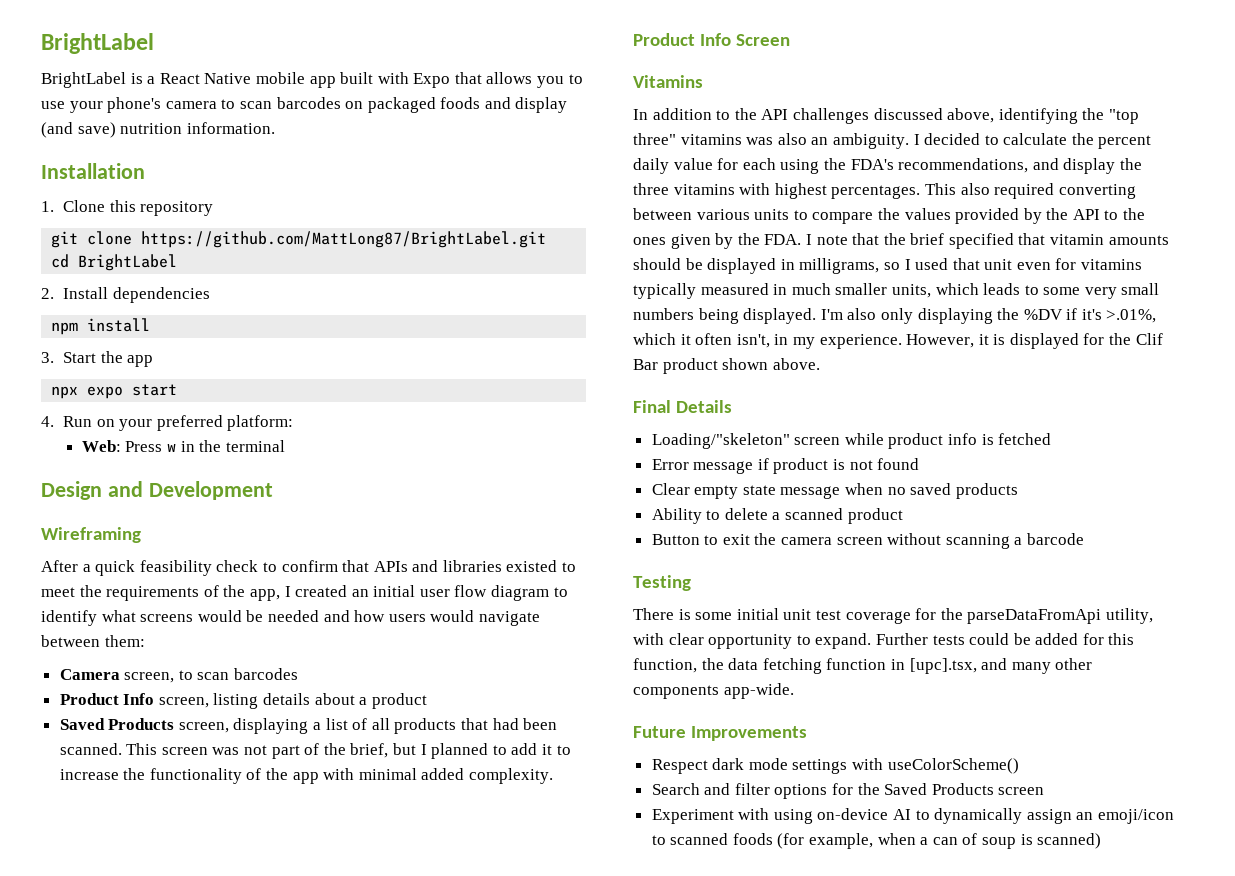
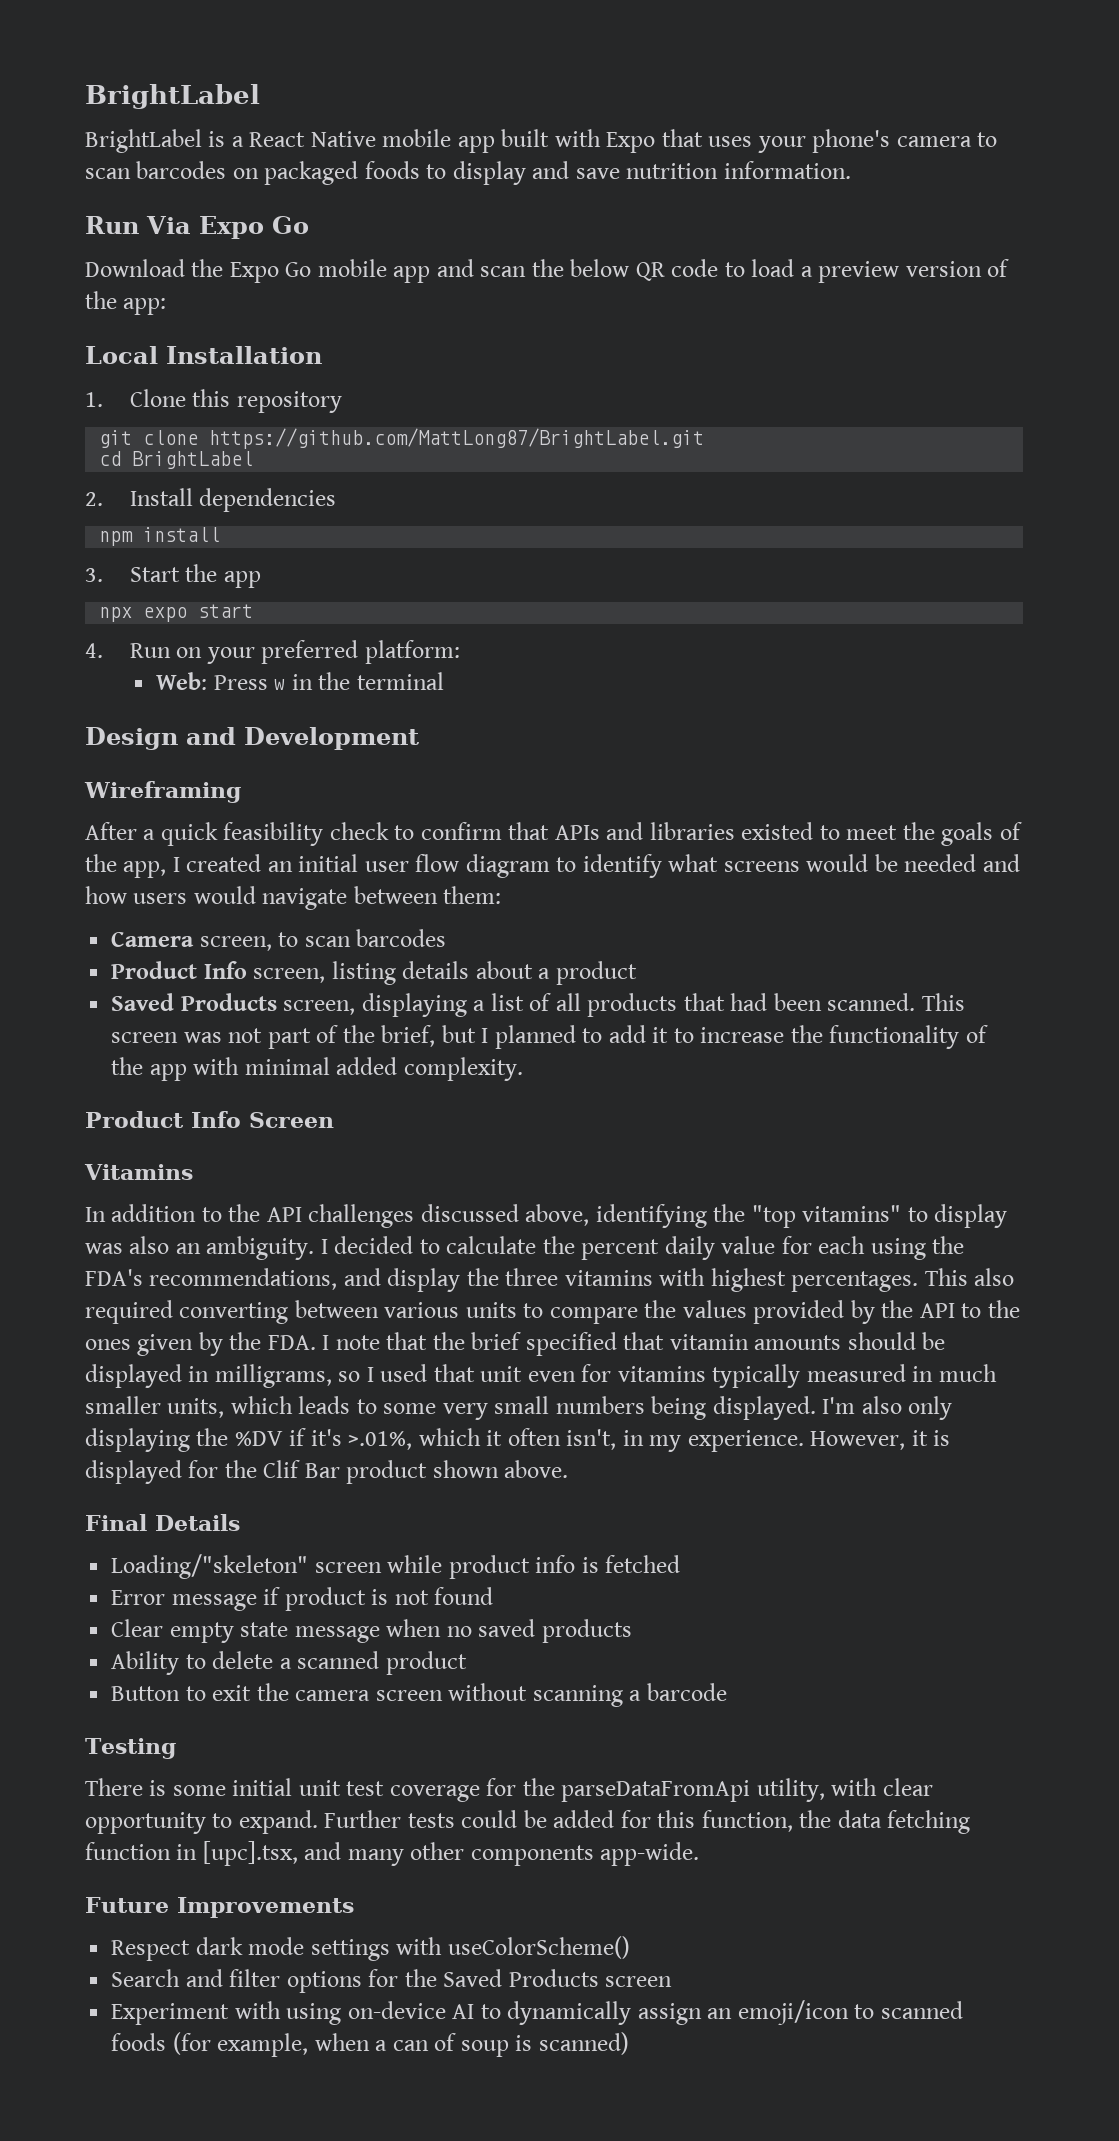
- BrightLabel is a React Native mobile app built with Expo that allows you to use your phone's camera to scan barcodes on packaged foods and display (and save) nutrition information.
- Installation
+ BrightLabel is a React Native mobile app built with Expo that uses your phone's camera to scan barcodes on packaged foods to display and save nutrition information.
+ Run Via Expo Go
+ Download the Expo Go mobile app and scan the below QR code to load a preview version of the app:
+ Local Installation
- After a quick feasibility check to confirm that APIs and libraries existed to meet the requirements of the app, I created an initial user flow diagram to identify what screens would be needed and how users would navigate between them:
+ After a quick feasibility check to confirm that APIs and libraries existed to meet the goals of the app, I created an initial user flow diagram to identify what screens would be needed and how users would navigate between them:
- In addition to the API challenges discussed above, identifying the "top three" vitamins was also an ambiguity.
+ In addition to the API challenges discussed above, identifying the "top vitamins" to display was also an ambiguity.

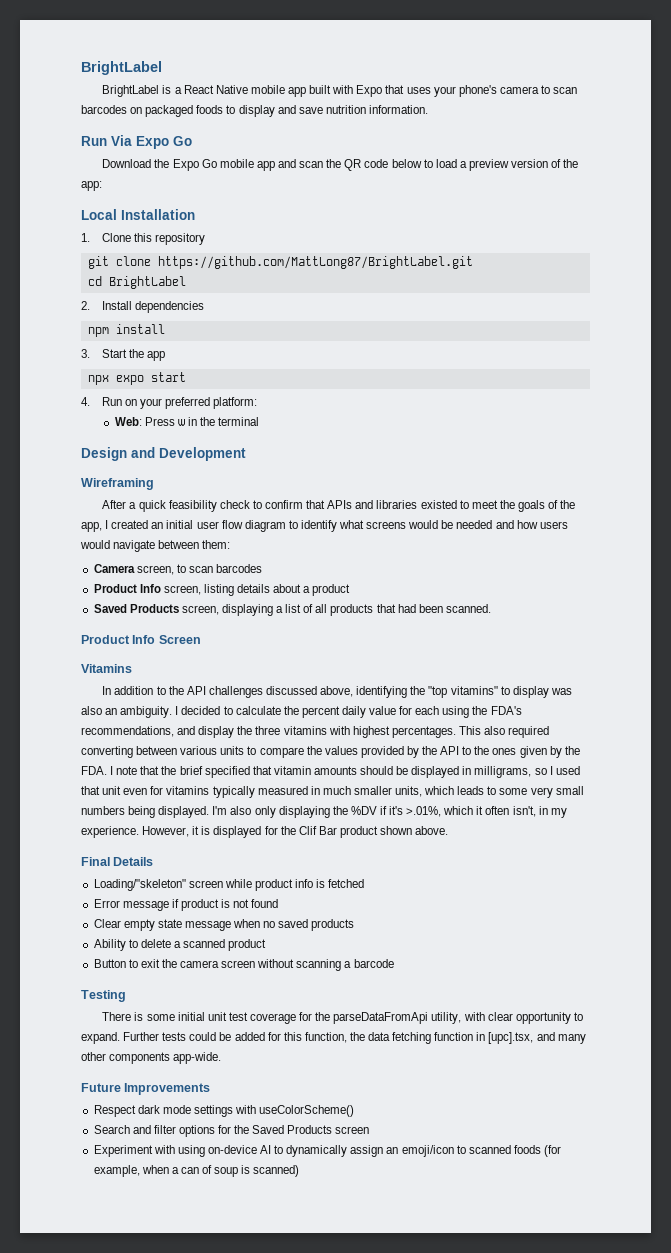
- Download the Expo Go mobile app and scan the below QR code to load a preview version of the app:
+ Download the Expo Go mobile app and scan the QR code below to load a preview version of the app:
- This screen was not part of the brief, but I planned to add it to increase the functionality of the app with minimal added complexity.

